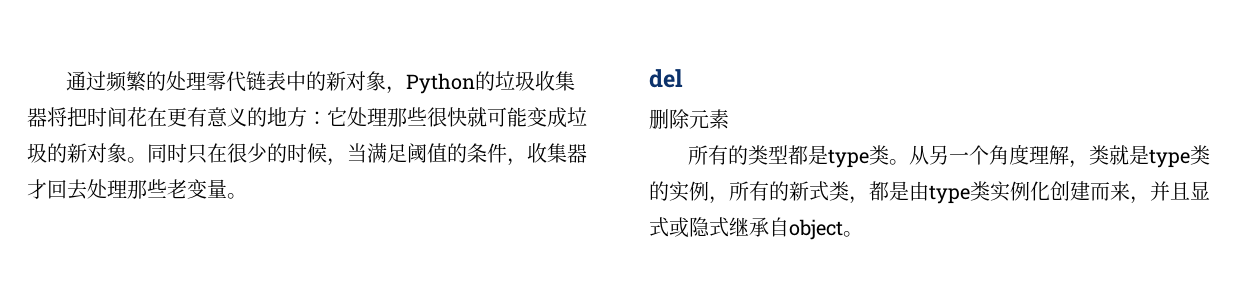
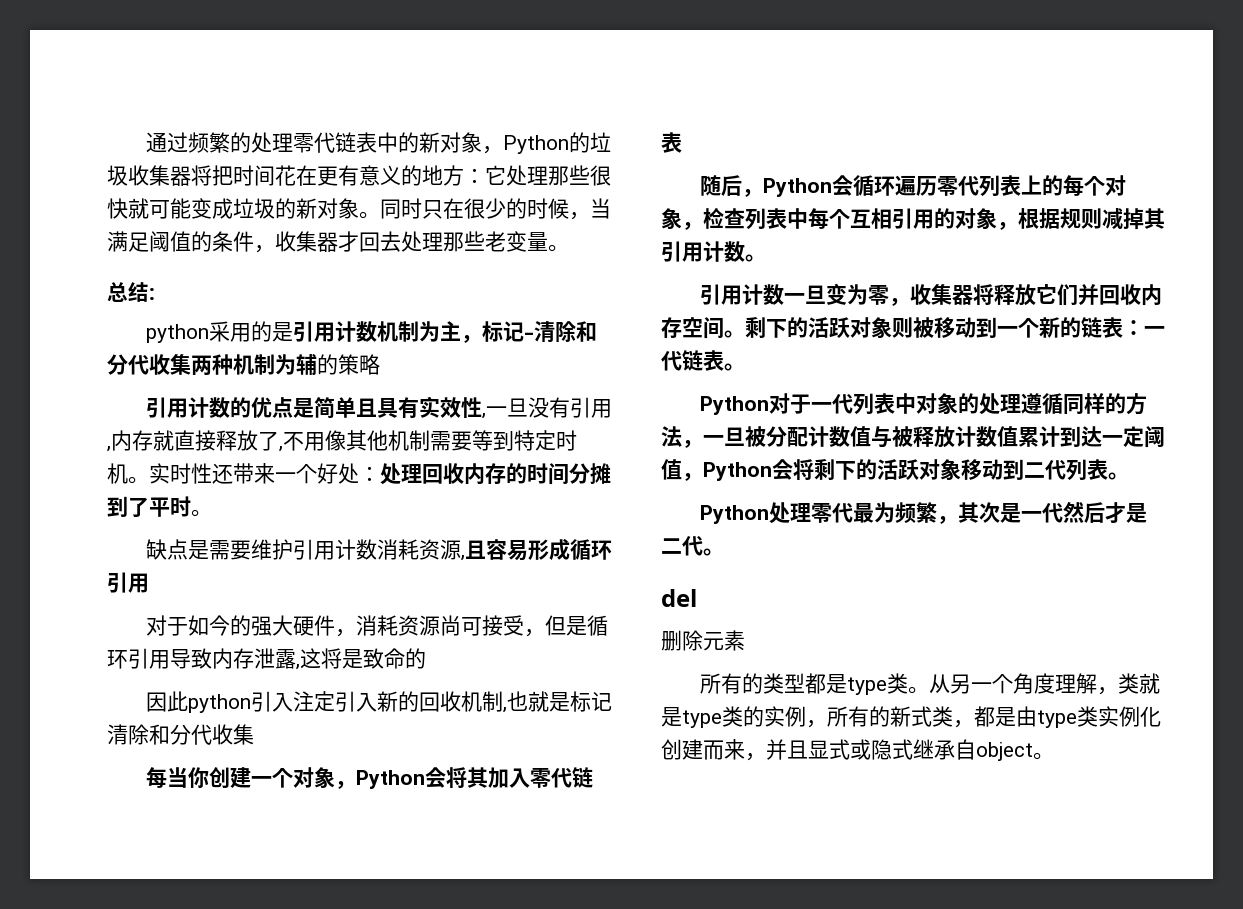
+ 总结:
+ python采用的是引用计数机制为主，标记-清除和分代收集两种机制为辅的策略
+ 引用计数的优点是简单且具有实效性,一旦没有引用,内存就直接释放了,不用像其他机制需要等到特定时机。实时性还带来一个好处：处理回收内存的时间分摊到了平时。
+ 缺点是需要维护引用计数消耗资源,且容易形成循环引用
+ 对于如今的强大硬件，消耗资源尚可接受，但是循环引用导致内存泄露,这将是致命的
+ 因此python引入注定引入新的回收机制,也就是标记清除和分代收集
+ 每当你创建一个对象，Python会将其加入零代链表
+ 随后，Python会循环遍历零代列表上的每个对象，检查列表中每个互相引用的对象，根据规则减掉其引用计数。
+ 引用计数一旦变为零，收集器将释放它们并回收内存空间。剩下的活跃对象则被移动到一个新的链表：一代链表。
+ Python对于一代列表中对象的处理遵循同样的方法，一旦被分配计数值与被释放计数值累计到达一定阈值，Python会将剩下的活跃对象移动到二代列表。
+ Python处理零代最为频繁，其次是一代然后才是二代。

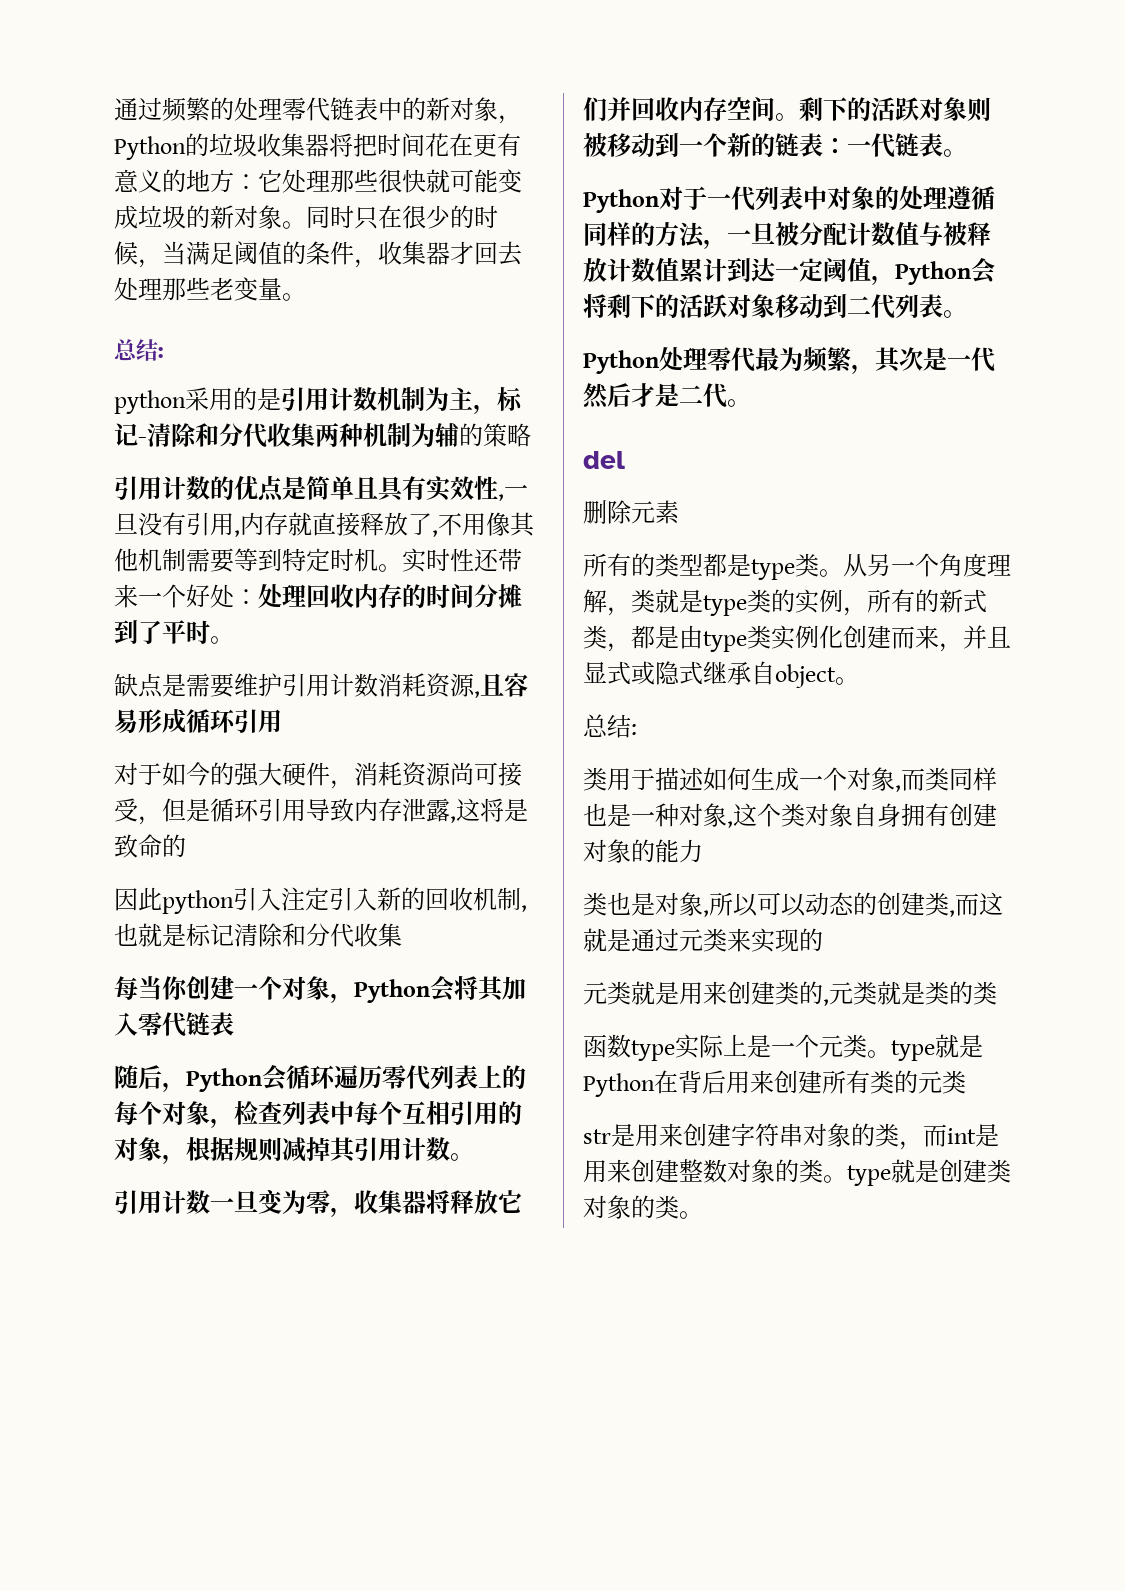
  从另一个角度理解，类就是type类的实例，所有的新式类，都是由type类实例化创建而来，并且显式或隐式继承自object。
+ 总结:
+ 类用于描述如何生成一个对象,而类同样也是一种对象,这个类对象自身拥有创建对象的能力
+ 类也是对象,所以可以动态的创建类,而这就是通过元类来实现的
+ 元类就是用来创建类的,元类就是类的类
+ 函数type实际上是一个元类。type就是Python在背后用来创建所有类的元类
+ str是用来创建字符串对象的类，而int是用来创建整数对象的类。type就是创建类对象的类。

